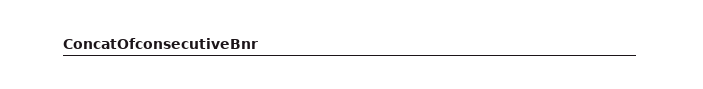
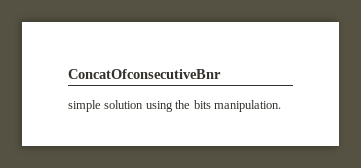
+ simple solution using the bits manipulation.

